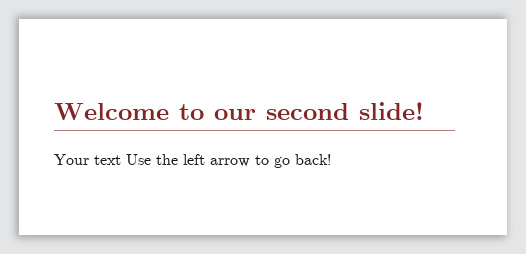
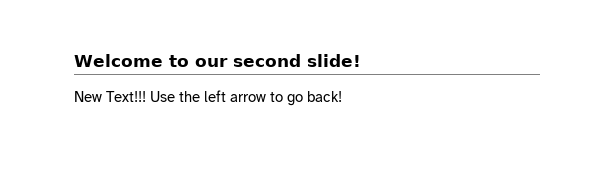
- Your text Use the left arrow to go back!
+ New Text!!! Use the left arrow to go back!

